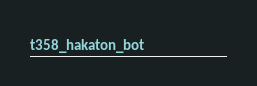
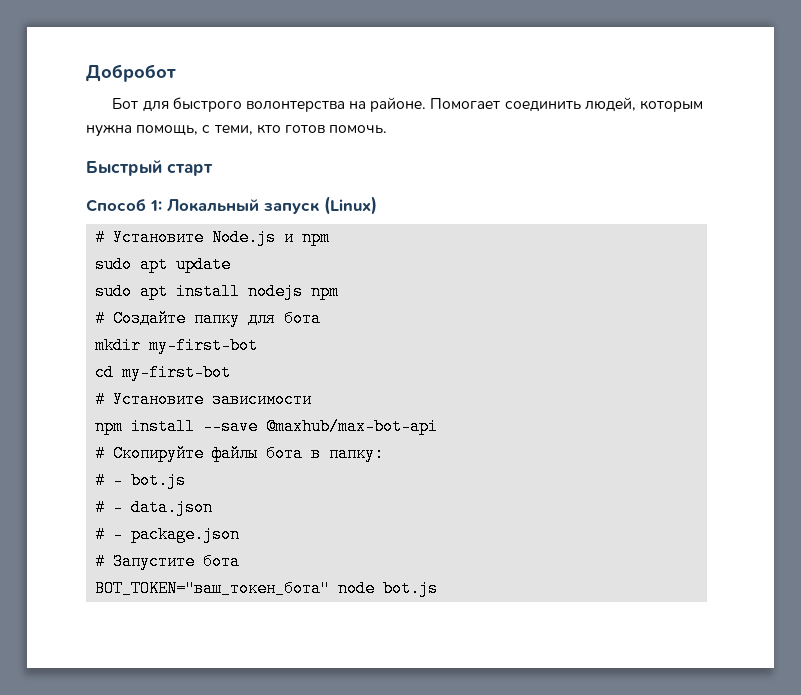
- t358_hakaton_bot
+ Добробот
+ Бот для быстрого волонтерства на районе. Помогает соединить людей, которым нужна помощь, с теми, кто готов помочь.
+ Быстрый старт
+ Способ 1: Локальный запуск (Linux)
+ # Установите Node.js и npm
+ sudo apt update
+ sudo apt install nodejs npm
+ # Создайте папку для бота
+ mkdir my-first-bot
+ cd my-first-bot
+ # Установите зависимости
+ npm install --save @maxhub/max-bot-api
+ # Скопируйте файлы бота в папку:
+ # - bot.js
+ # - data.json
+ # - package.json
+ # Запустите бота
+ BOT_TOKEN="ваш_токен_бота" node bot.js

